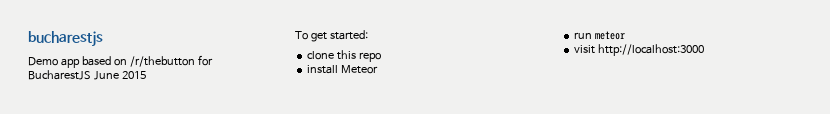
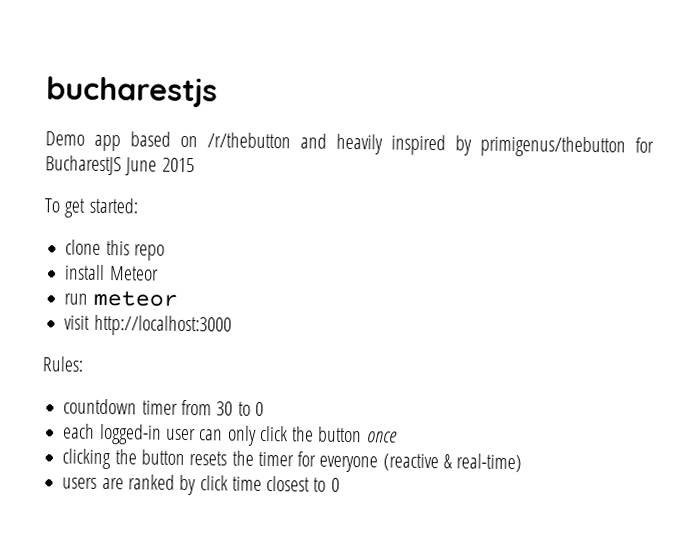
- Demo app based on /r/thebutton for BucharestJS June 2015
+ Demo app based on /r/thebutton and heavily inspired by primigenus/thebutton for BucharestJS June 2015
+ Rules:
+ countdown timer from 30 to 0
+ each logged-in user can only click the button once
+ clicking the button resets the timer for everyone (reactive & real-time)
+ users are ranked by click time closest to 0

